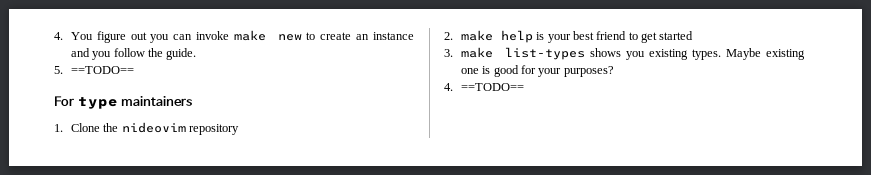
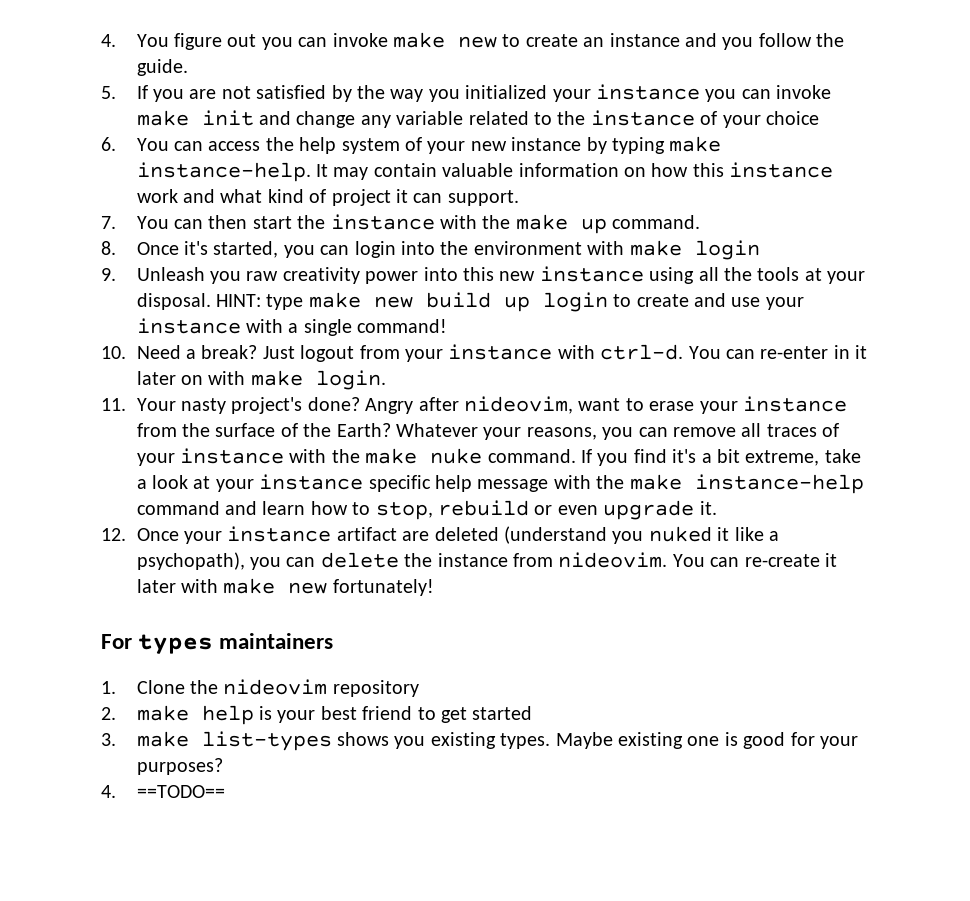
- 5. ==TODO==
+ 5. If you are not satisfied by the way you initialized your instance you can invoke make init and change any variable related to the instance of your choice
+ 6. You can access the help system of your new instance by typing make instance-help. It may contain valuable information on how this instance work and what kind of project it can support.
+ 7. You can then start the instance with the make up command.
+ 8. Once it's started, you can login into the environment with make login
+ 9. Unleash you raw creativity power into this new instance using all the tools at your disposal. HINT: type make new build up login to create and use your instance with a single command!
+ 10. Need a break? Just logout from your instance with ctrl-d. You can re-enter in it later on with make login.
+ 11. Your nasty project's done? Angry after nideovim, want to erase your instance from the surface of the Earth? Whatever your reasons, you can remove all traces of your instance with the make nuke command. If you find it's a bit extreme, take a look at your instance specific help message with the make instance-help command and learn how to stop, rebuild or even upgrade it.
+ 12. Once your instance artifact are deleted (understand you nuked it like a psychopath), you can delete the instance from nideovim. You can re-create it later with make new fortunately!
- For type maintainers
+ For types maintainers

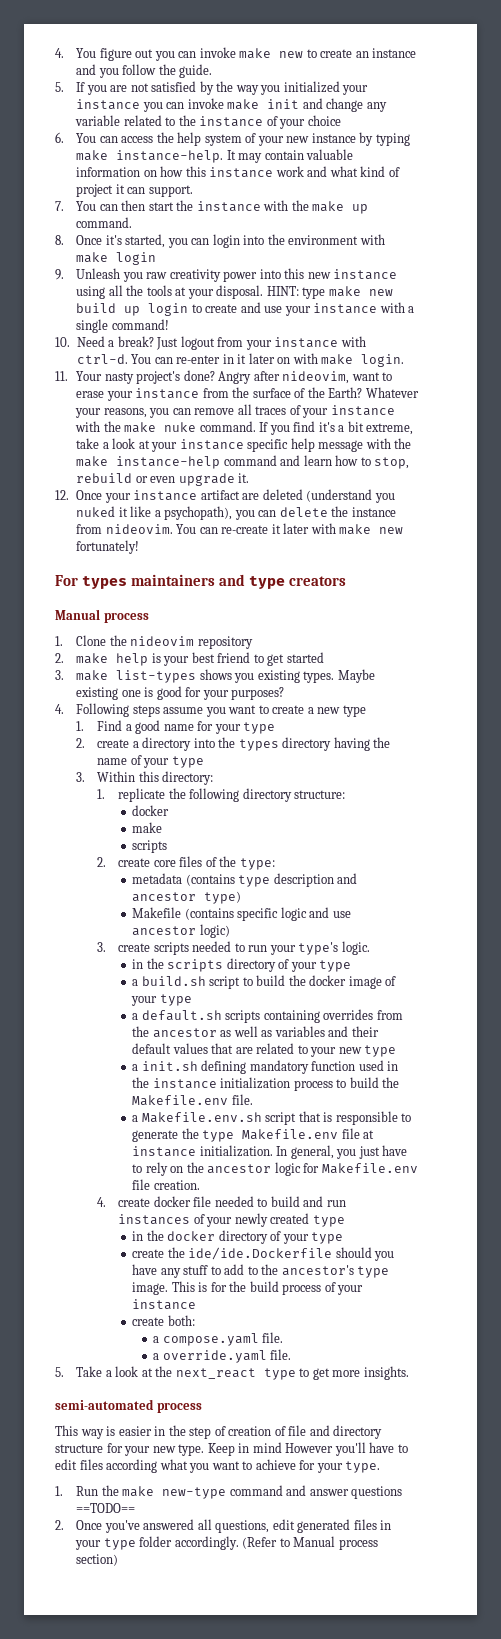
- For types maintainers
+ For types maintainers and type creators
+ Manual process
- 4. ==TODO==
+ 4. Following steps assume you want to create a new type
+ 1. Find a good name for your type
+ 2. create a directory into the types directory having the name of your type
+ 3. Within this directory:
+ 1. replicate the following directory structure:
+ docker
+ make
+ scripts
+ 2. create core files of the type:
+ metadata (contains type description and ancestor type)
+ Makefile (contains specific logic and use ancestor logic)
+ 3. create scripts needed to run your type's logic.
+ in the scripts directory of your type
+ a build.sh script to build the docker image of your type
+ a default.sh scripts containing overrides from the ancestor as well as variables and their default values that are related to your new type
+ a init.sh defining mandatory function used in the instance initialization process to build the Makefile.env file.
+ a Makefile.env.sh script that is responsible to generate the type Makefile.env file at instance initialization. In general, you just have to rely on the ancestor logic for Makefile.env file creation.
+ 4. create docker file needed to build and run instances of your newly created type
+ in the docker directory of your type
+ create the ide/ide.Dockerfile should you have any stuff to add to the ancestor's type image. This is for the build process of your instance
+ create both:
+ a compose.yaml file.
+ a override.yaml file.
+ 5. Take a look at the next_react type to get more insights.
+ semi-automated process
+ This way is easier in the step of creation of file and directory structure for your new type. Keep in mind However you'll have to edit files according what you want to achieve for your type.
+ 1. Run the make new-type command and answer questions ==TODO==
+ 2. Once you've answered all questions, edit generated files in your type folder accordingly. (Refer to Manual process section)

